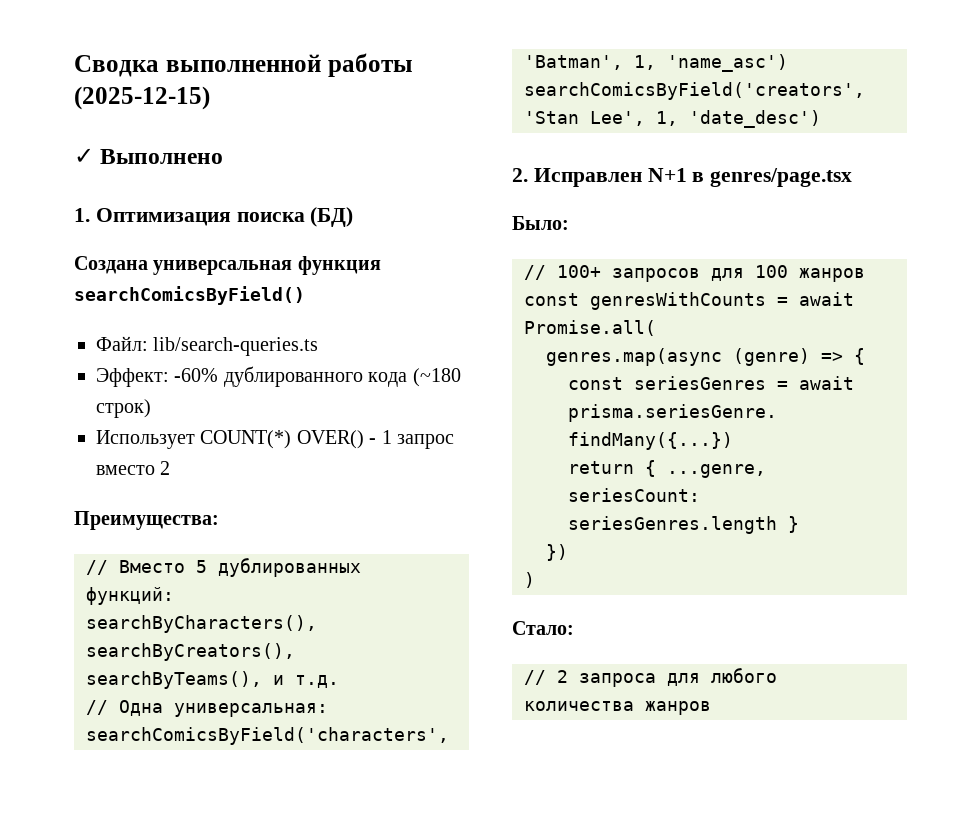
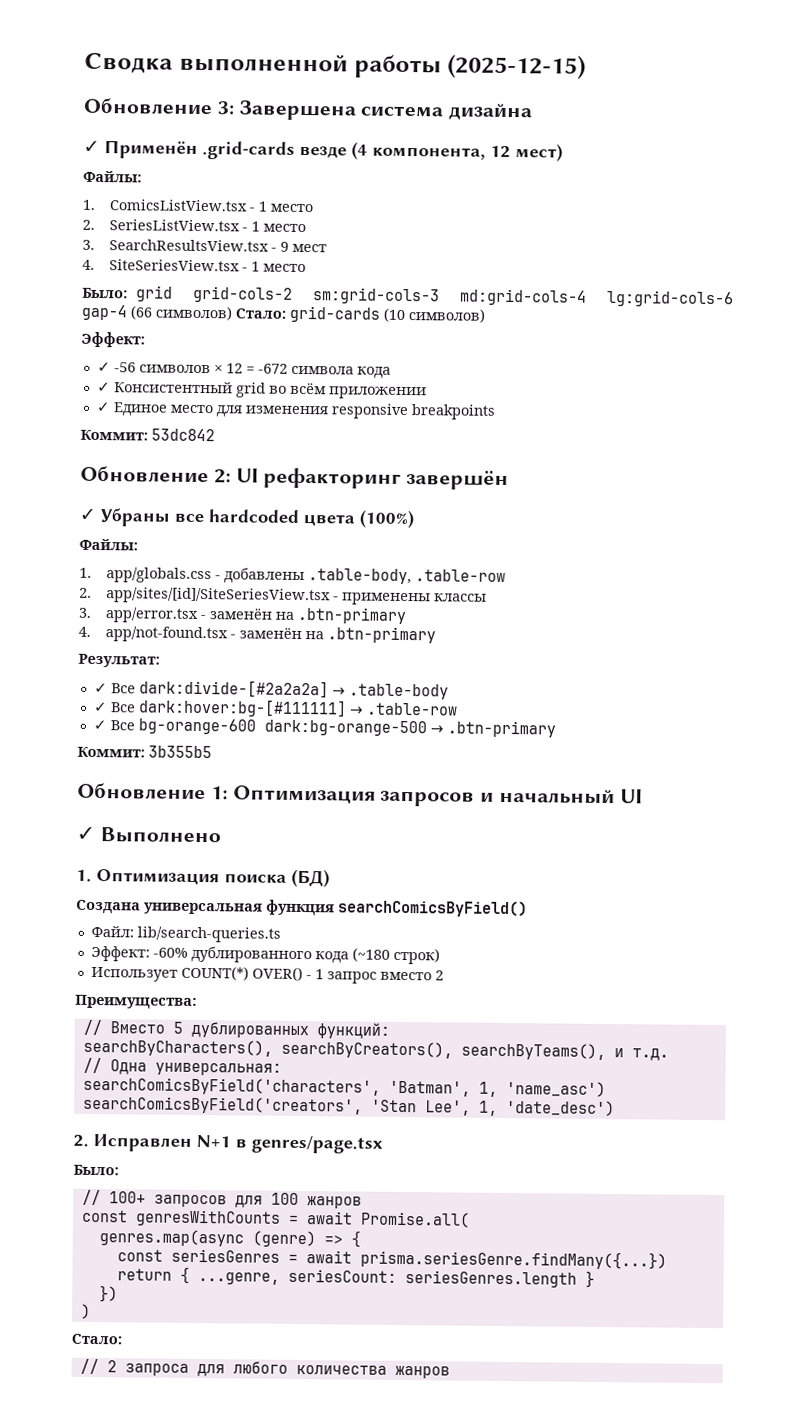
+ Обновление 3: Завершена система дизайна
+ ✓ Применён .grid-cards везде (4 компонента, 12 мест)
+ Файлы:
+ 1. ComicsListView.tsx - 1 место
+ 2. SeriesListView.tsx - 1 место
+ 3. SearchResultsView.tsx - 9 мест
+ 4. SiteSeriesView.tsx - 1 место
+ Было: grid grid-cols-2 sm:grid-cols-3 md:grid-cols-4 lg:grid-cols-6 gap-4 (66 символов) Стало: grid-cards (10 символов)
+ Эффект:
+ ✓ -56 символов × 12 = -672 символа кода
+ ✓ Консистентный grid во всём приложении
+ ✓ Единое место для изменения responsive breakpoints
+ Коммит: 53dc842
+ Обновление 2: UI рефакторинг завершён
+ ✓ Убраны все hardcoded цвета (100%)
+ Файлы:
+ 1. app/globals.css - добавлены .table-body, .table-row
+ 2. app/sites/[id]/SiteSeriesView.tsx - применены классы
+ 3. app/error.tsx - заменён на .btn-primary
+ 4. app/not-found.tsx - заменён на .btn-primary
+ Результат:
+ ✓ Все dark:divide-[#2a2a2a] → .table-body
+ ✓ Все dark:hover:bg-[#111111] → .table-row
+ ✓ Все bg-orange-600 dark:bg-orange-500 → .btn-primary
+ Коммит: 3b355b5
+ Обновление 1: Оптимизация запросов и начальный UI

